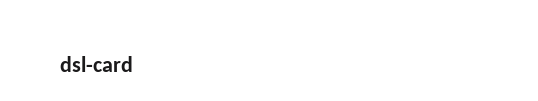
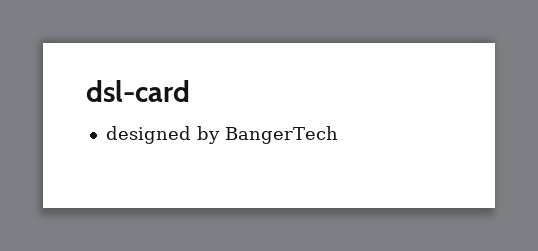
+ designed by BangerTech

